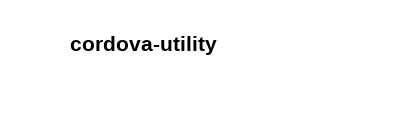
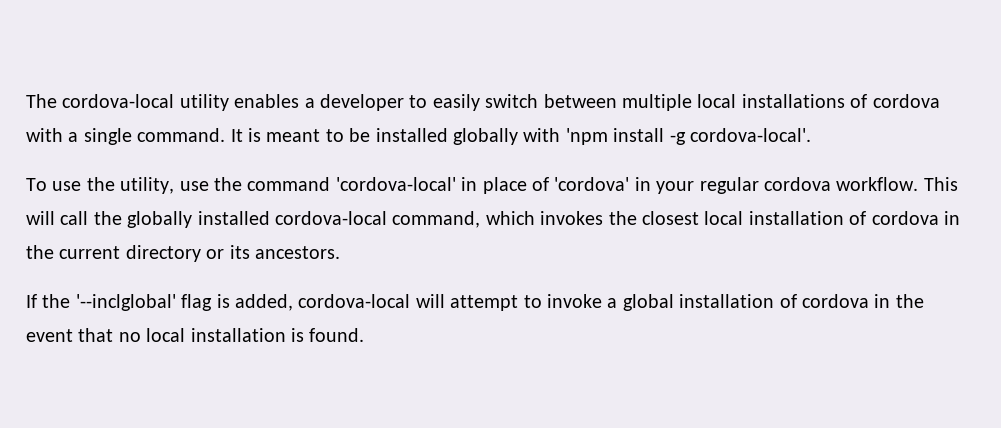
- cordova-utility
+ The cordova-local utility enables a developer to easily switch between multiple local installations of cordova with a single command. It is meant to be installed globally with 'npm install -g cordova-local'.
+ To use the utility, use the command 'cordova-local' in place of 'cordova' in your regular cordova workflow. This will call the globally installed cordova-local command, which invokes the closest local installation of cordova in the current directory or its ancestors.
+ If the '--inclglobal' flag is added, cordova-local will attempt to invoke a global installation of cordova in the event that no local installation is found.

